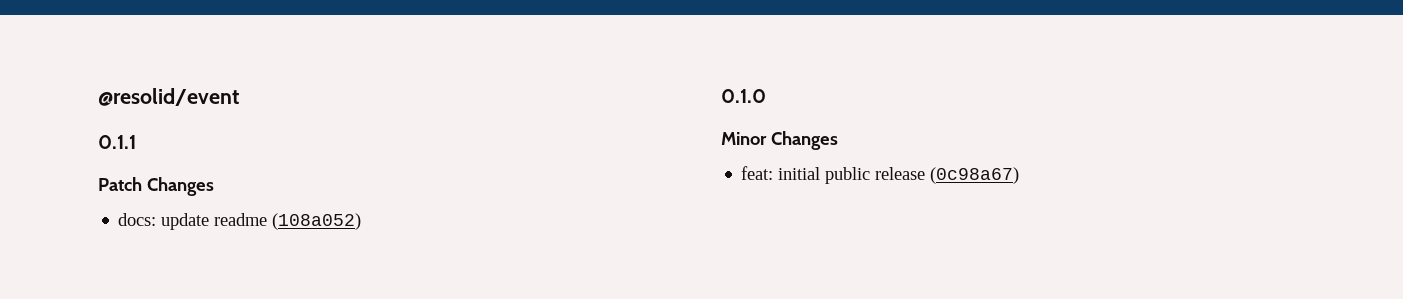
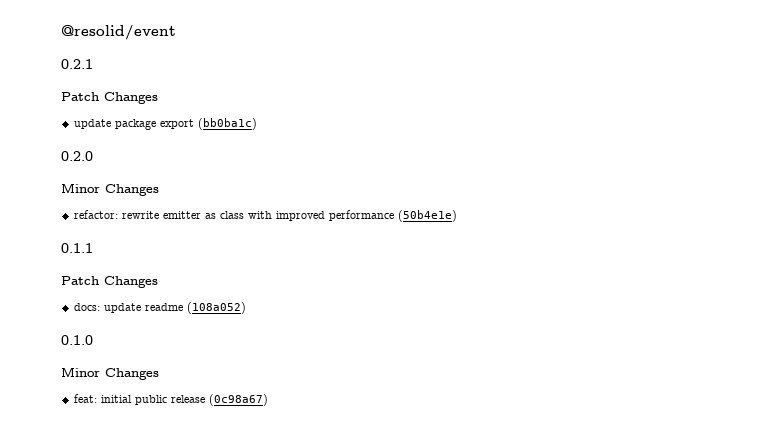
+ 0.2.1
+ Patch Changes
+ update package export (bb0ba1c)
+ 0.2.0
+ Minor Changes
+ refactor: rewrite emitter as class with improved performance (50b4e1e)

